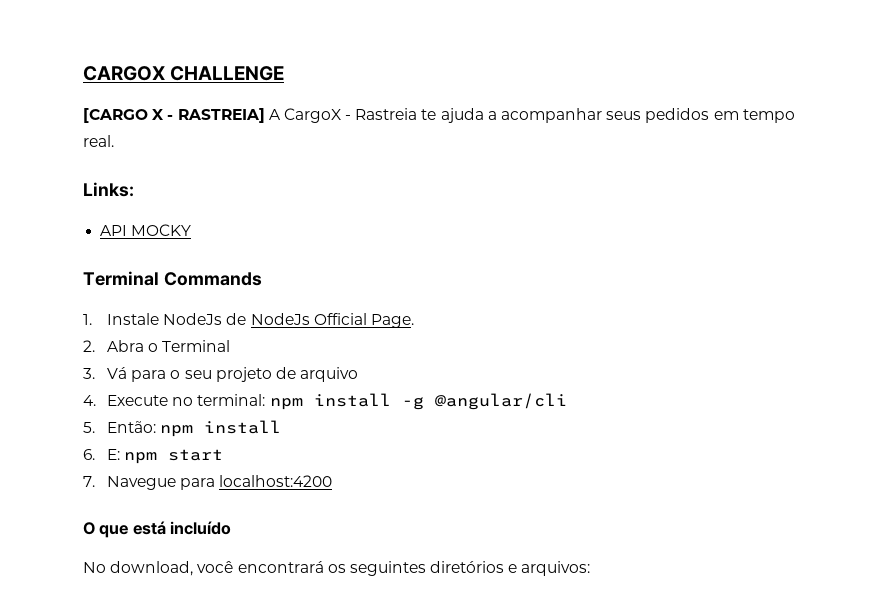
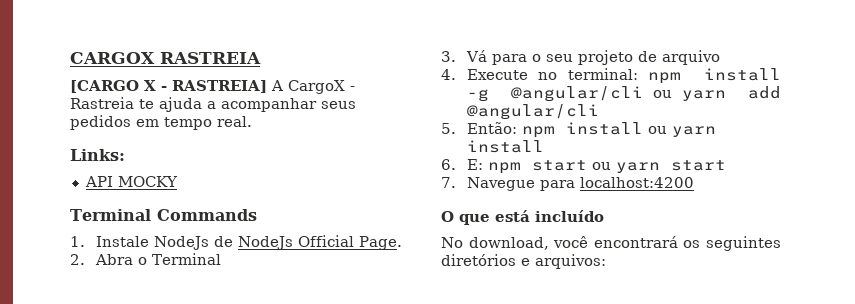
- CARGOX CHALLENGE
+ CARGOX RASTREIA
- 4. Execute no terminal: npm install -g @angular/cli
+ 4. Execute no terminal: npm install -g @angular/cli ou yarn add @angular/cli
- 5. Então: npm install
+ 5. Então: npm install ou yarn install
- 6. E: npm start
+ 6. E: npm start ou yarn start

